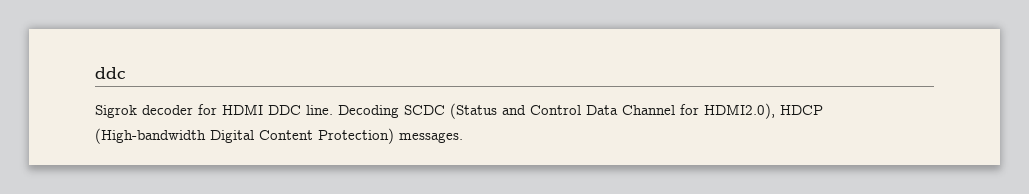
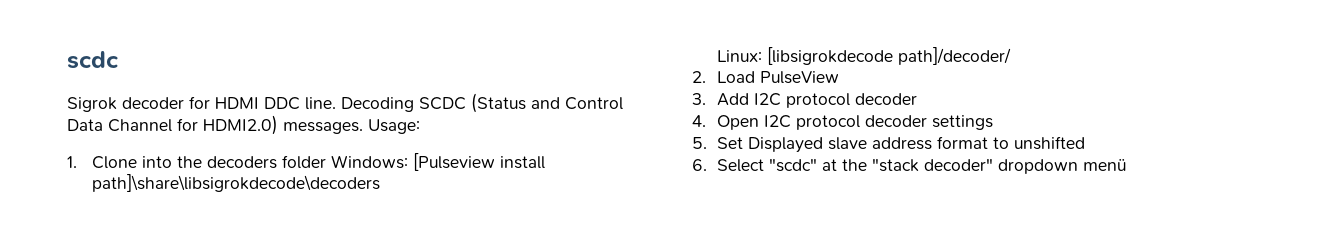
- ddc
+ scdc
- Decoding SCDC (Status and Control Data Channel for HDMI2.0), HDCP (High-bandwidth Digital Content Protection) messages.
+ Decoding SCDC (Status and Control Data Channel for HDMI2.0) messages. Usage:
+ 1. Clone into the decoders folder Windows: [Pulseview install path]\share\libsigrokdecode\decoders
+ Linux: [libsigrokdecode path]/decoder/
+ 2. Load PulseView
+ 3. Add I2C protocol decoder
+ 4. Open I2C protocol decoder settings
+ 5. Set Displayed slave address format to unshifted
+ 6. Select "scdc" at the "stack decoder" dropdown menü

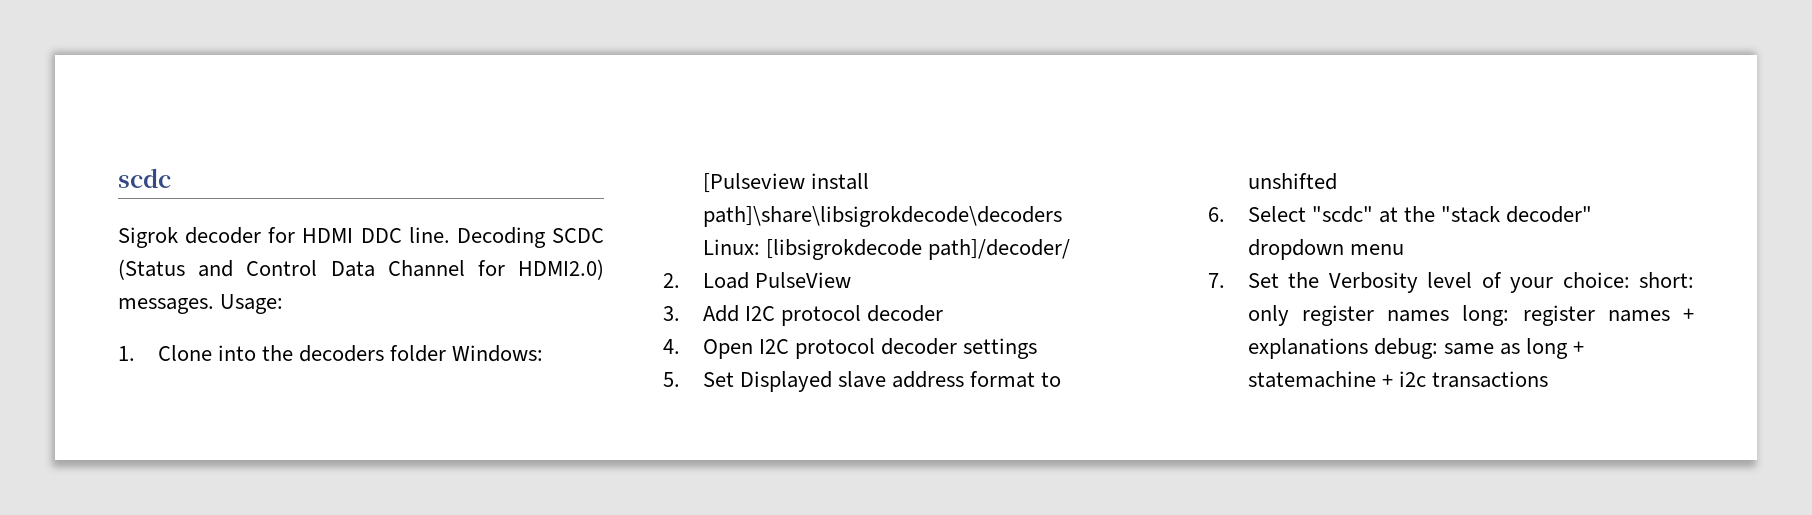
- 6. Select "scdc" at the "stack decoder" dropdown menü
+ 6. Select "scdc" at the "stack decoder" dropdown menu
+ 7. Set the Verbosity level of your choice: short: only register names long: register names + explanations debug: same as long + statemachine + i2c transactions

